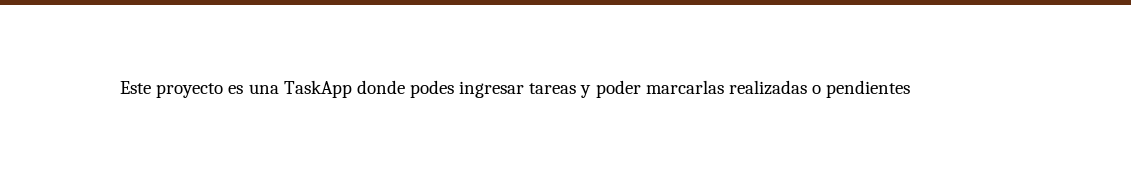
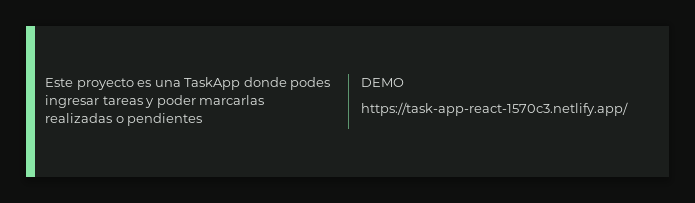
+ DEMO
+ https://task-app-react-1570c3.netlify.app/

